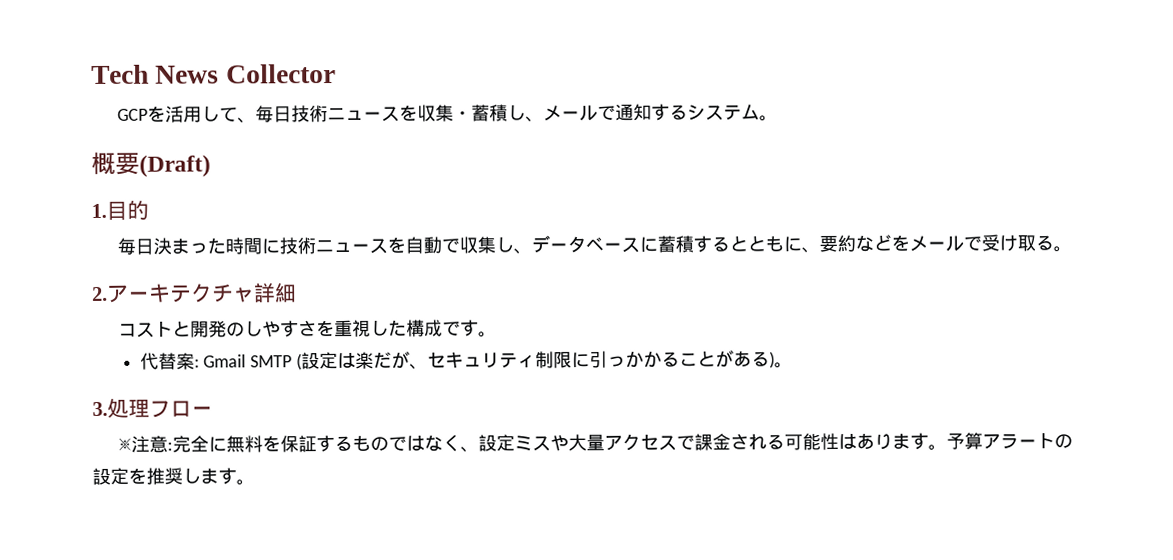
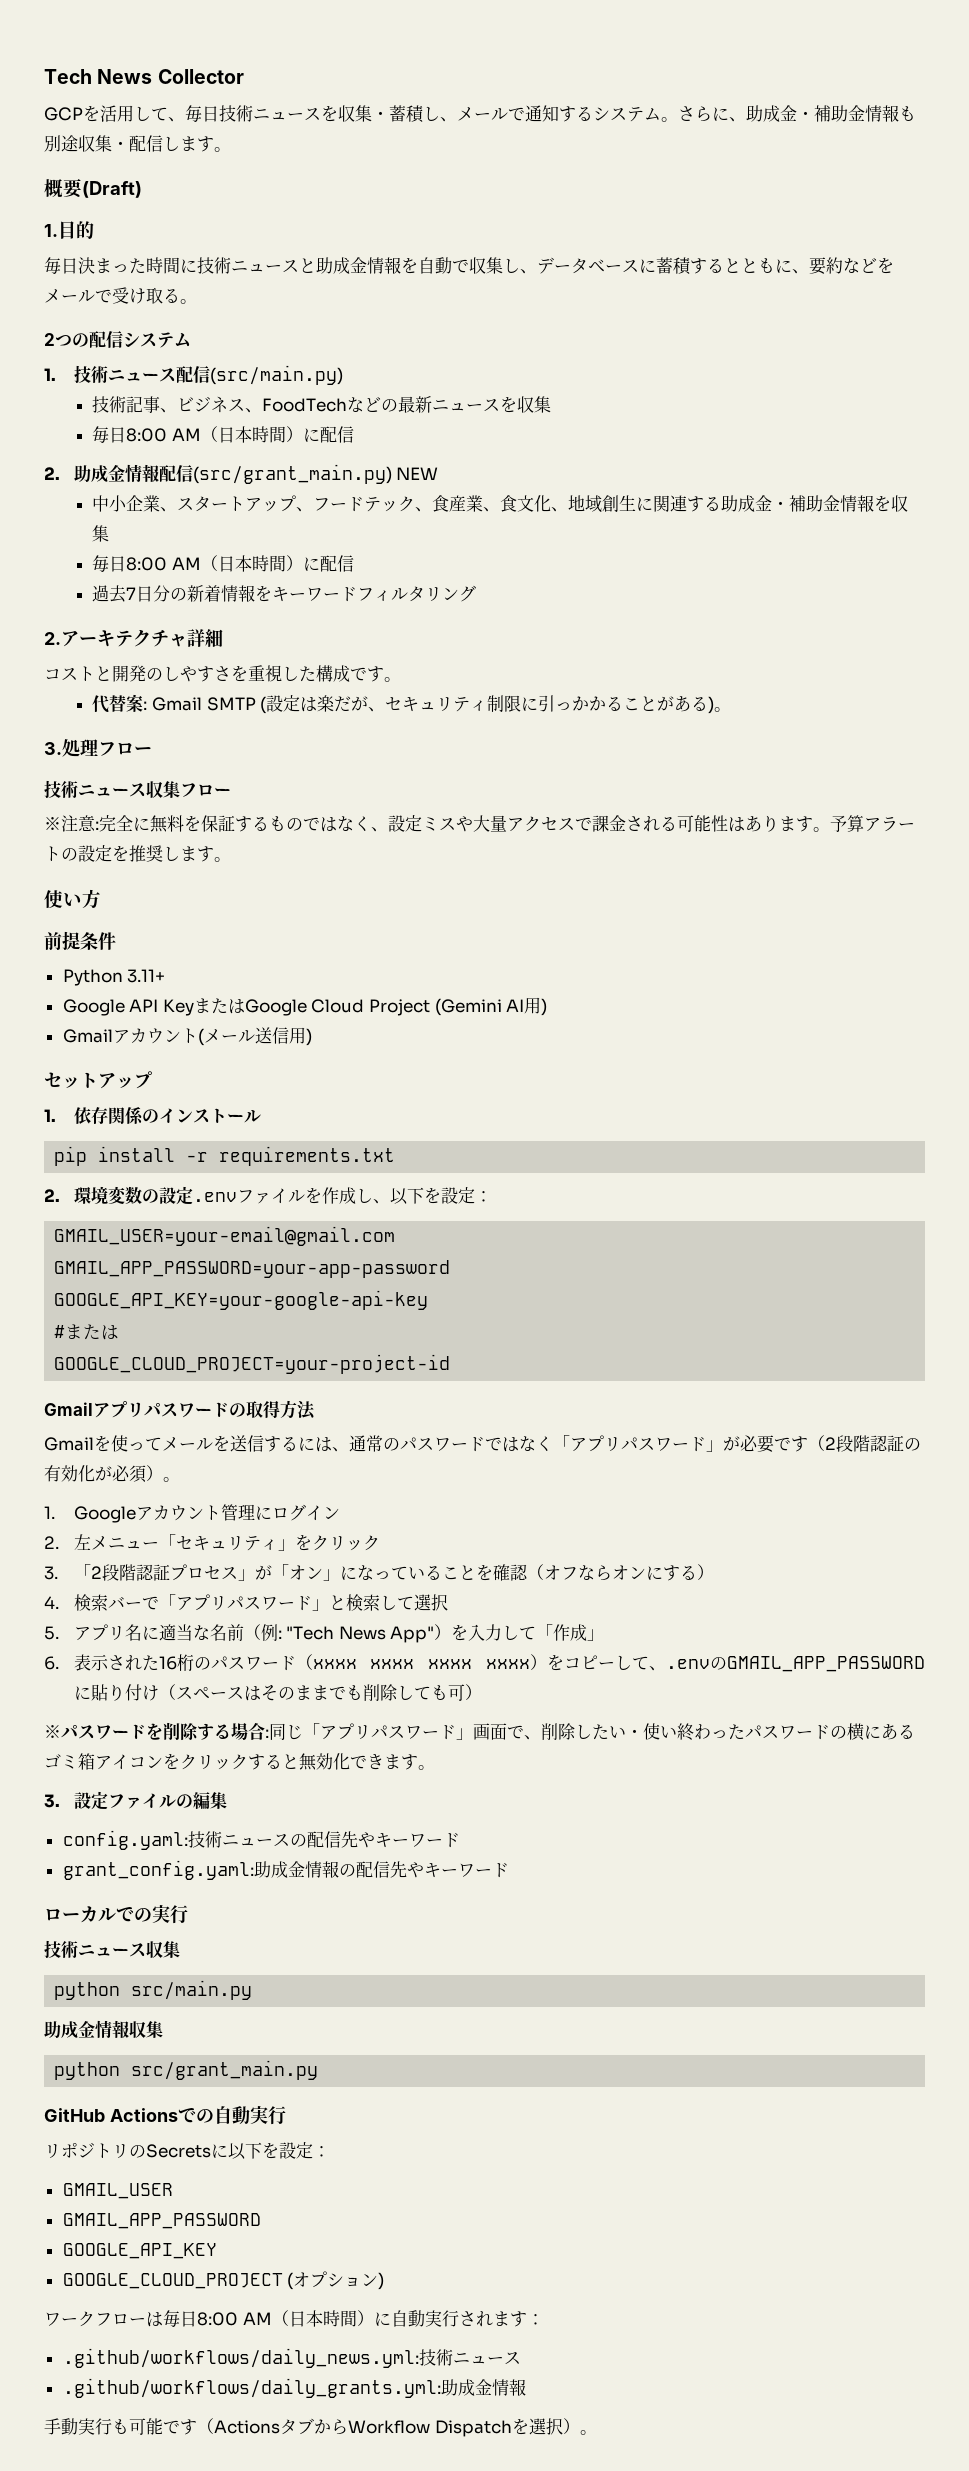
+ さらに、助成金・補助金情報も別途収集・配信します。
- 毎日決まった時間に技術ニュースを自動で収集し、データベースに蓄積するとともに、要約などをメールで受け取る。
+ 毎日決まった時間に技術ニュースと助成金情報を自動で収集し、データベースに蓄積するとともに、要約などをメールで受け取る。
+ 2つの配信システム
+ 1.技術ニュース配信(src/main.py)
+ 技術記事、ビジネス、FoodTechなどの最新ニュースを収集
+ 毎日8:00 AM（日本時間）に配信
+ 2.助成金情報配信(src/grant_main.py) NEW
+ 中小企業、スタートアップ、フードテック、食産業、食文化、地域創生に関連する助成金・補助金情報を収集
+ 毎日8:00 AM（日本時間）に配信
+ 過去7日分の新着情報をキーワードフィルタリング
+ 技術ニュース収集フロー
+ 使い方
+ 前提条件
+ Python 3.11+
+ Google API KeyまたはGoogle Cloud Project (Gemini AI用)
+ Gmailアカウント(メール送信用)
+ セットアップ
+ 1.依存関係のインストール
+ pip install -r requirements.txt
+ 2.環境変数の設定.envファイルを作成し、以下を設定：
+ GMAIL_USER=your-email@gmail.com
+ GMAIL_APP_PASSWORD=your-app-password
+ GOOGLE_API_KEY=your-google-api-key
+ #または
+ GOOGLE_CLOUD_PROJECT=your-project-id
+ Gmailアプリパスワードの取得方法
+ Gmailを使ってメールを送信するには、通常のパスワードではなく「アプリパスワード」が必要です（2段階認証の有効化が必須）。
+ 1. Googleアカウント管理にログイン
+ 2.左メニュー「セキュリティ」をクリック
+ 3.「2段階認証プロセス」が「オン」になっていることを確認（オフならオンにする）
+ 4.検索バーで「アプリパスワード」と検索して選択
+ 5.アプリ名に適当な名前（例: "Tech News App"）を入力して「作成」
+ 6.表示された16桁のパスワード（xxxx xxxx xxxx xxxx）をコピーして、.envのGMAIL_APP_PASSWORDに貼り付け（スペースはそのままでも削除しても可）
+ ※パスワードを削除する場合:同じ「アプリパスワード」画面で、削除したい・使い終わったパスワードの横にあるゴミ箱アイコンをクリックすると無効化できます。
+ 3.設定ファイルの編集
+ config.yaml:技術ニュースの配信先やキーワード
+ grant_config.yaml:助成金情報の配信先やキーワード
+ ローカルでの実行
+ 技術ニュース収集
+ python src/main.py
+ 助成金情報収集
+ python src/grant_main.py
+ GitHub Actionsでの自動実行
+ リポジトリのSecretsに以下を設定：
+ GMAIL_USER
+ GMAIL_APP_PASSWORD
+ GOOGLE_API_KEY
+ GOOGLE_CLOUD_PROJECT (オプション)
+ ワークフローは毎日8:00 AM（日本時間）に自動実行されます：
+ .github/workflows/daily_news.yml:技術ニュース
+ .github/workflows/daily_grants.yml:助成金情報
+ 手動実行も可能です（ActionsタブからWorkflow Dispatchを選択）。

